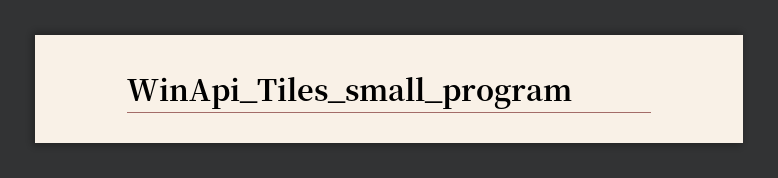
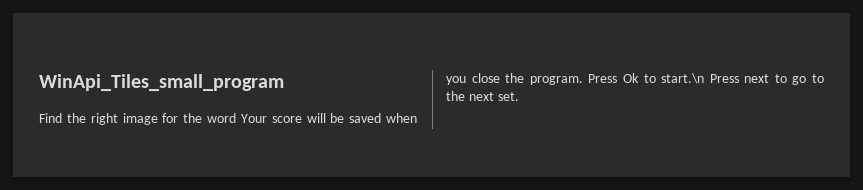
+ Find the right image for the word Your score will be saved when you close the program. Press Ok to start.\n Press next to go to the next set.

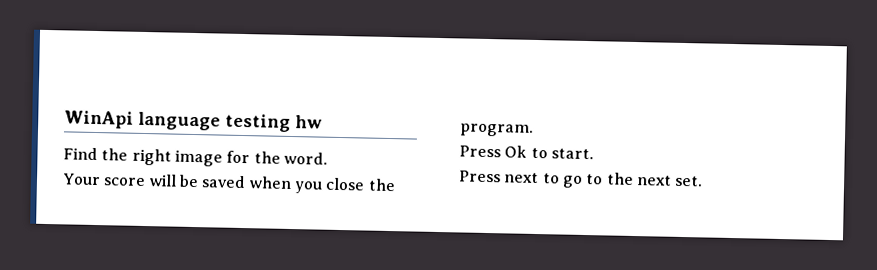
- WinApi_Tiles_small_program
+ WinApi language testing hw
- Find the right image for the word Your score will be saved when you close the program. Press Ok to start.\n Press next to go to the next set.
+ Find the right image for the word.
+ Your score will be saved when you close the program.
+ Press Ok to start.
+ Press next to go to the next set.

